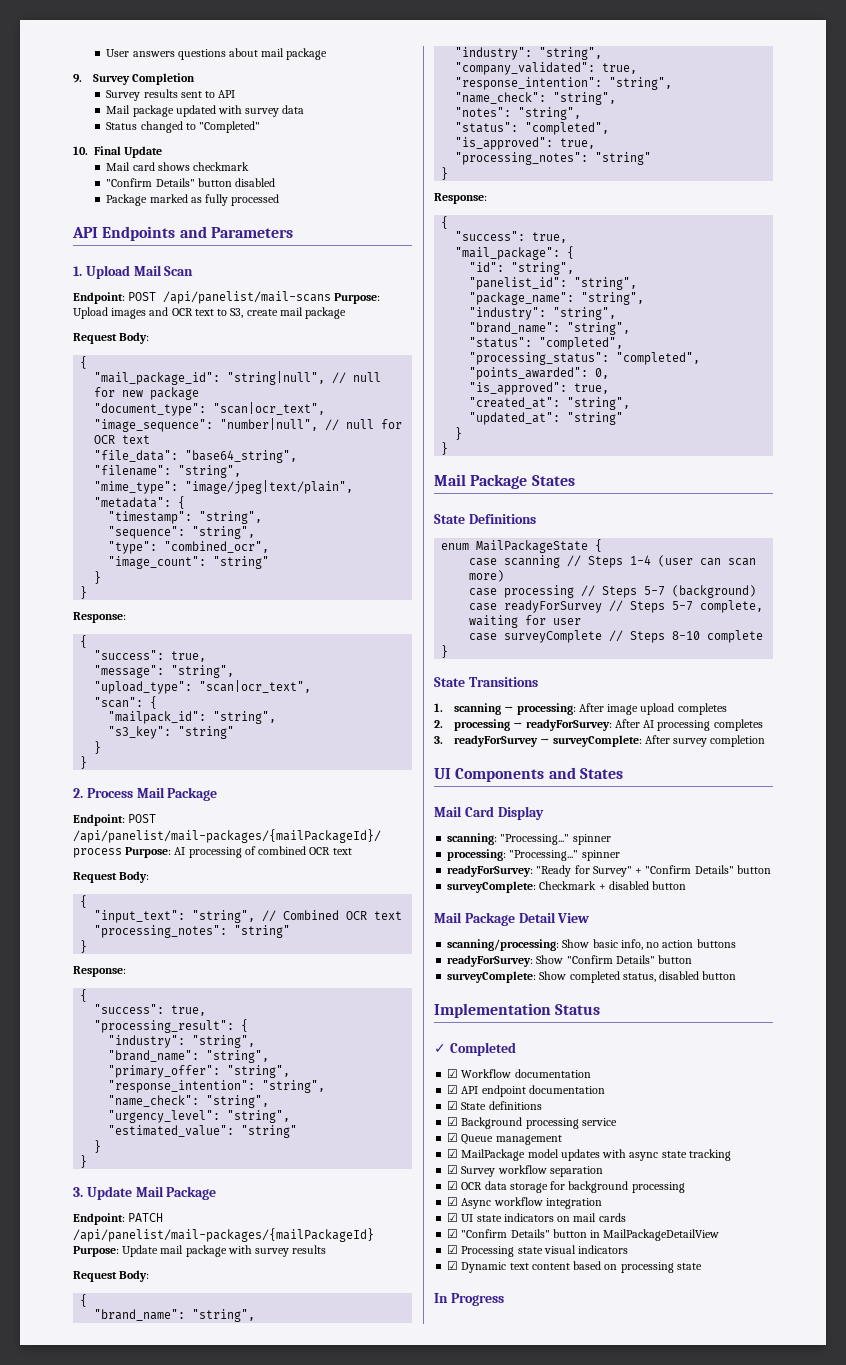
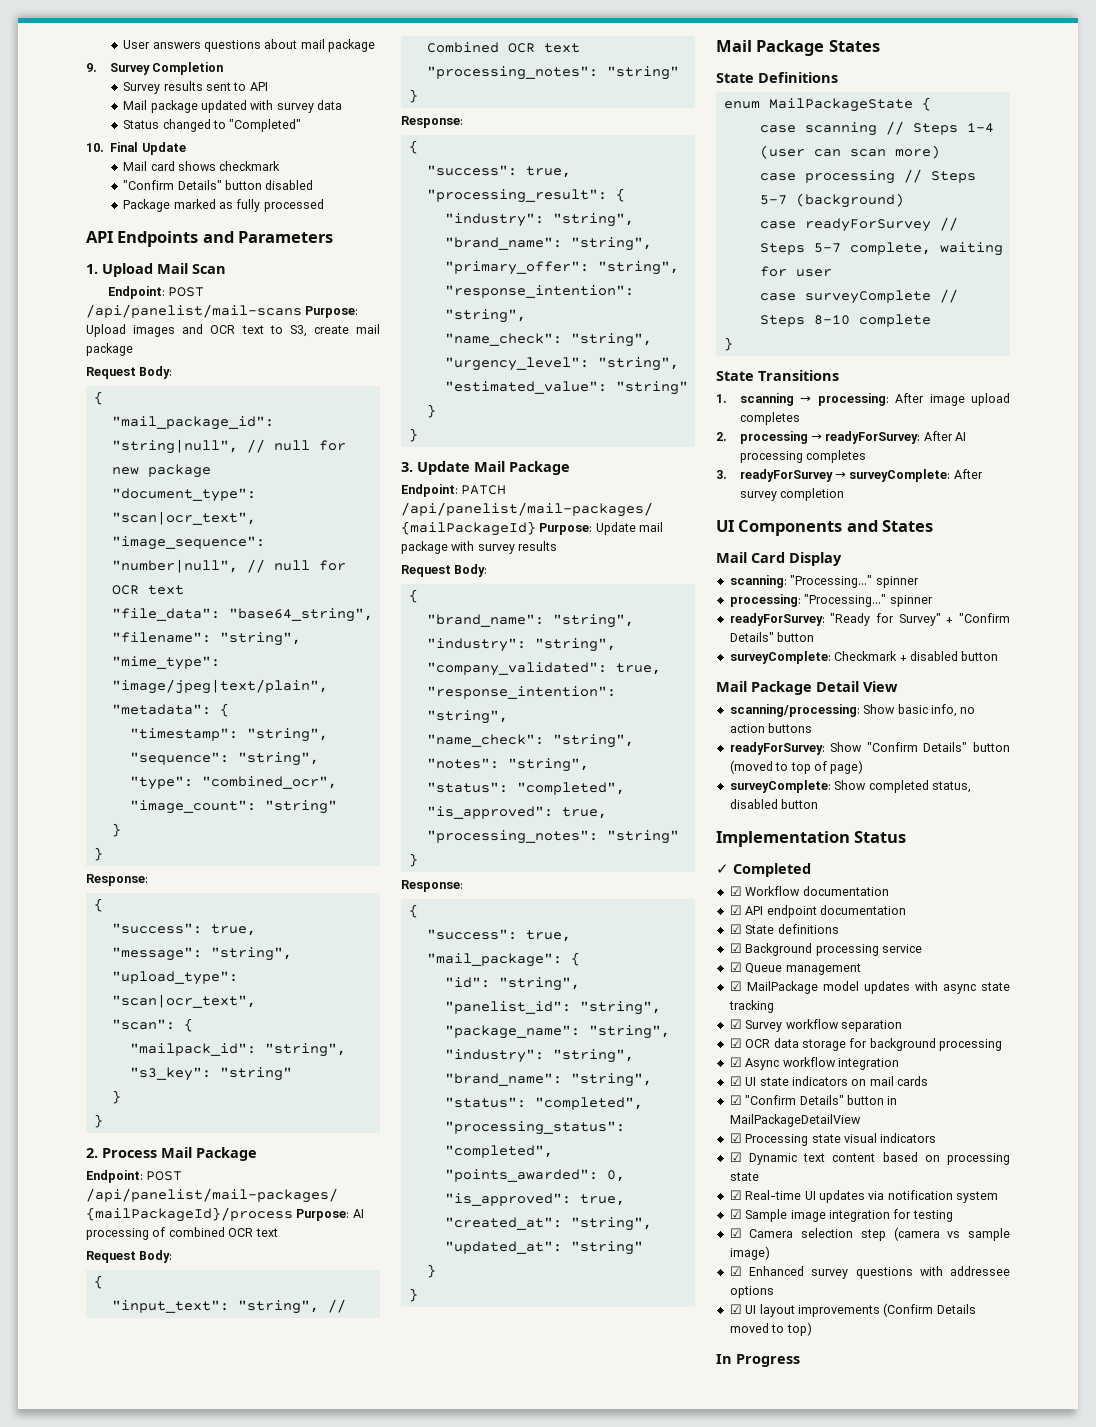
- readyForSurvey: Show "Confirm Details" button
+ readyForSurvey: Show "Confirm Details" button (moved to top of page)
+ ☑ Real-time UI updates via notification system
+ ☑ Sample image integration for testing
+ ☑ Camera selection step (camera vs sample image)
+ ☑ Enhanced survey questions with addressee options
+ ☑ UI layout improvements (Confirm Details moved to top)

